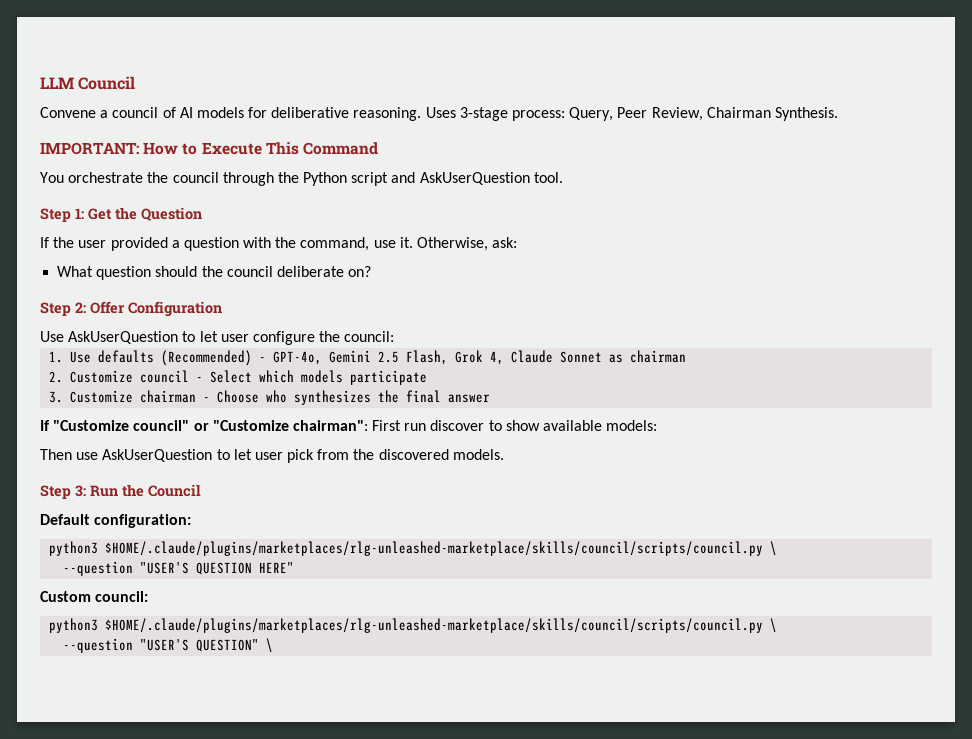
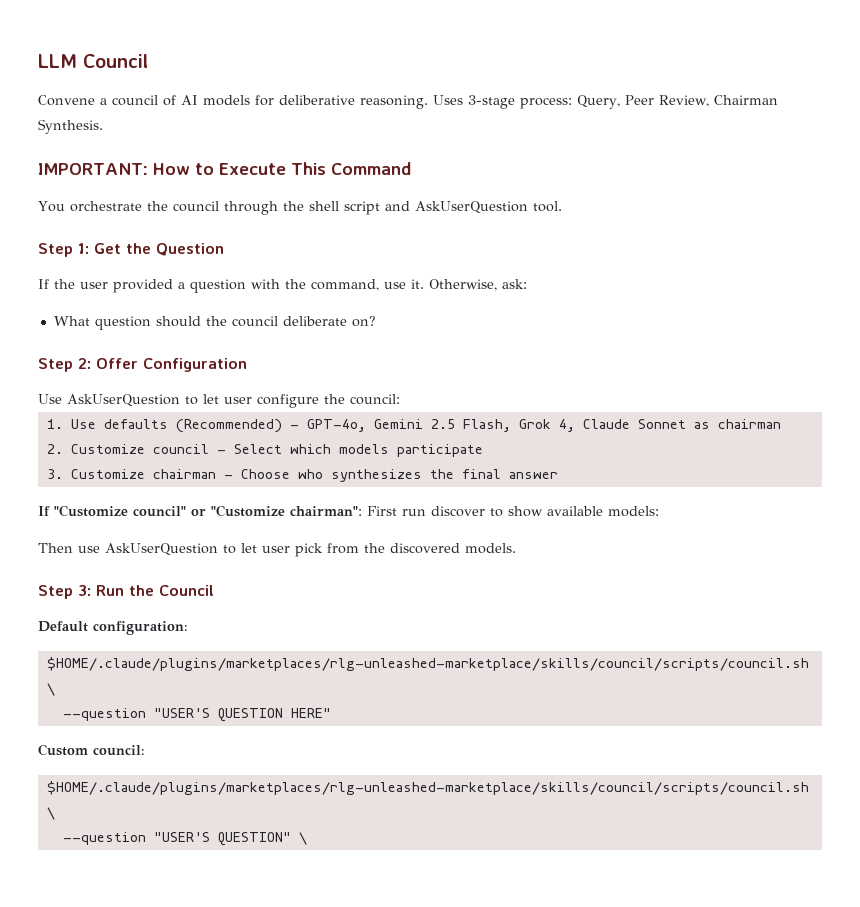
- You orchestrate the council through the Python script and AskUserQuestion tool.
+ You orchestrate the council through the shell script and AskUserQuestion tool.
  Default configuration:
- python3 $HOME/.claude/plugins/marketplaces/rlg-unleashed-marketplace/skills/council/scripts/council.py \
+ $HOME/.claude/plugins/marketplaces/rlg-unleashed-marketplace/skills/council/scripts/council.sh \
  Custom council:
- python3 $HOME/.claude/plugins/marketplaces/rlg-unleashed-marketplace/skills/council/scripts/council.py \
+ $HOME/.claude/plugins/marketplaces/rlg-unleashed-marketplace/skills/council/scripts/council.sh \

